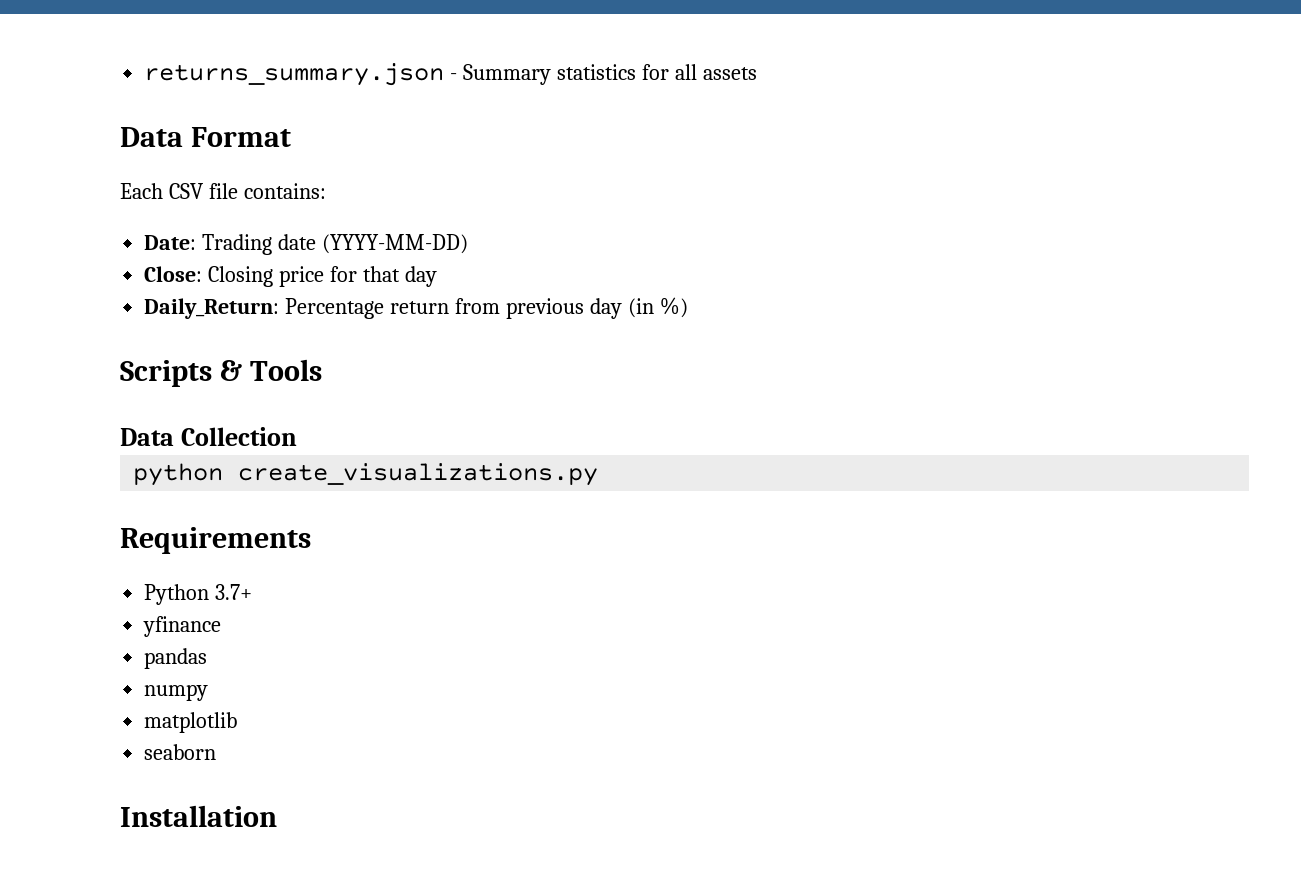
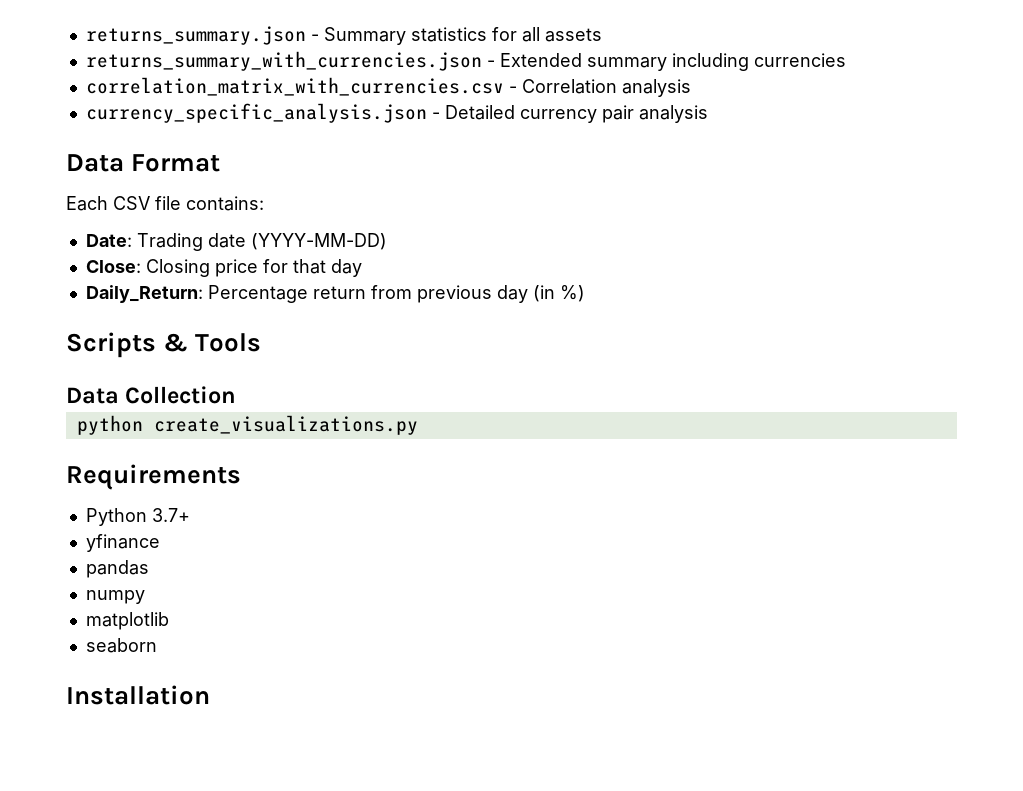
+ returns_summary_with_currencies.json - Extended summary including currencies
+ correlation_matrix_with_currencies.csv - Correlation analysis
+ currency_specific_analysis.json - Detailed currency pair analysis

